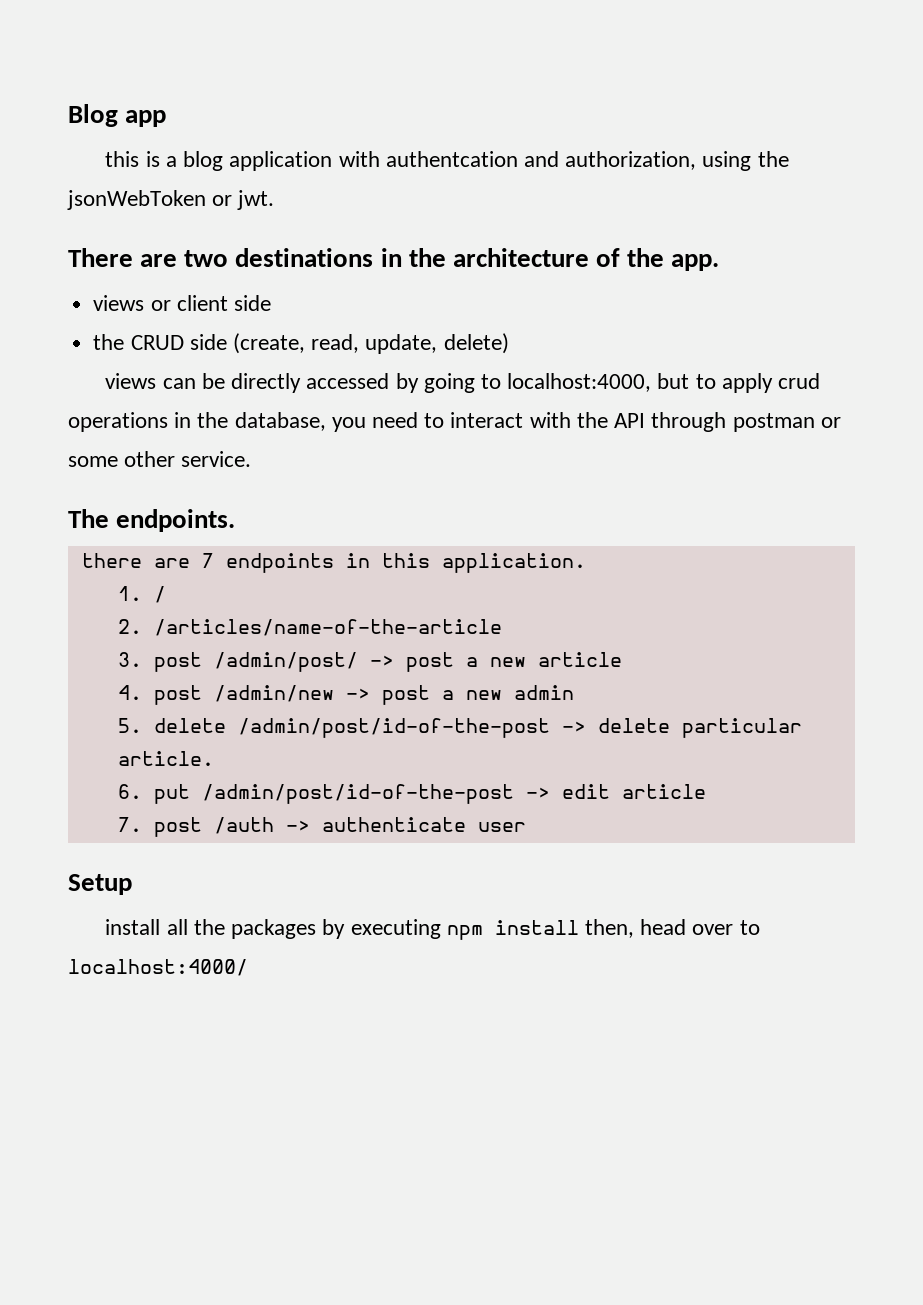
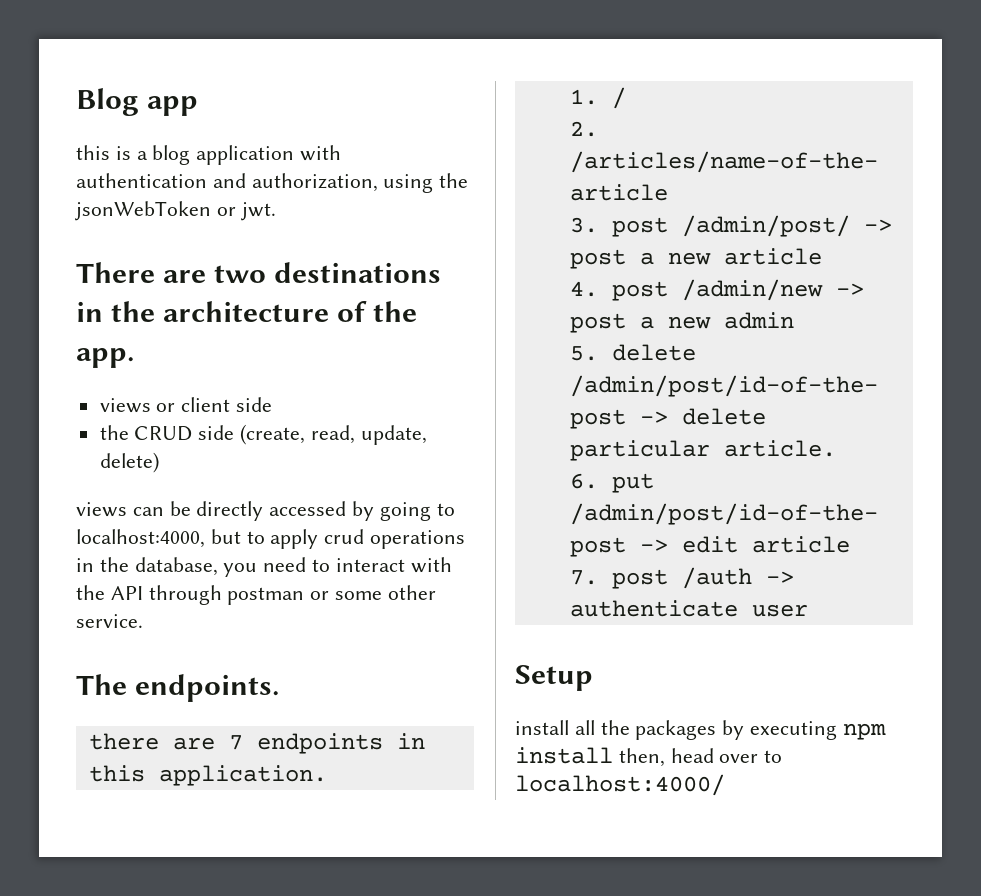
- this is a blog application with authentcation and authorization, using the jsonWebToken or jwt.
+ this is a blog application with authentication and authorization, using the jsonWebToken or jwt.

